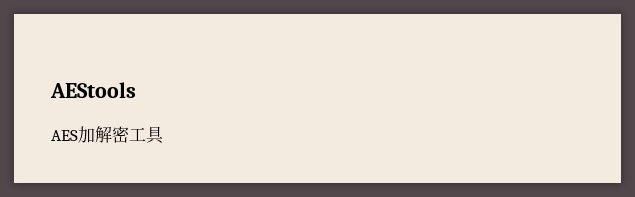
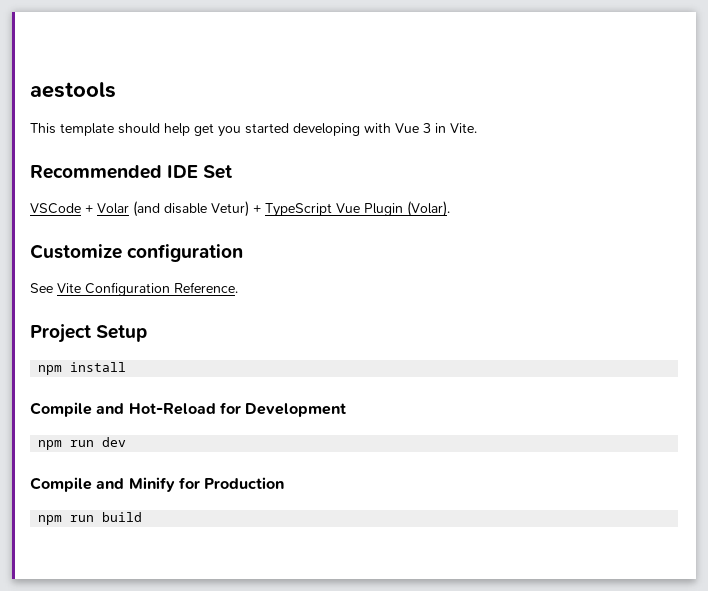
- AEStools
- AES加解密工具
+ aestools
+ This template should help get you started developing with Vue 3 in Vite.
+ Recommended IDE Set
+ VSCode + Volar (and disable Vetur) + TypeScript Vue Plugin (Volar).
+ Customize configuration
+ See Vite Configuration Reference.
+ Project Setup
+ npm install
+ Compile and Hot-Reload for Development
+ npm run dev
+ Compile and Minify for Production
+ npm run build

